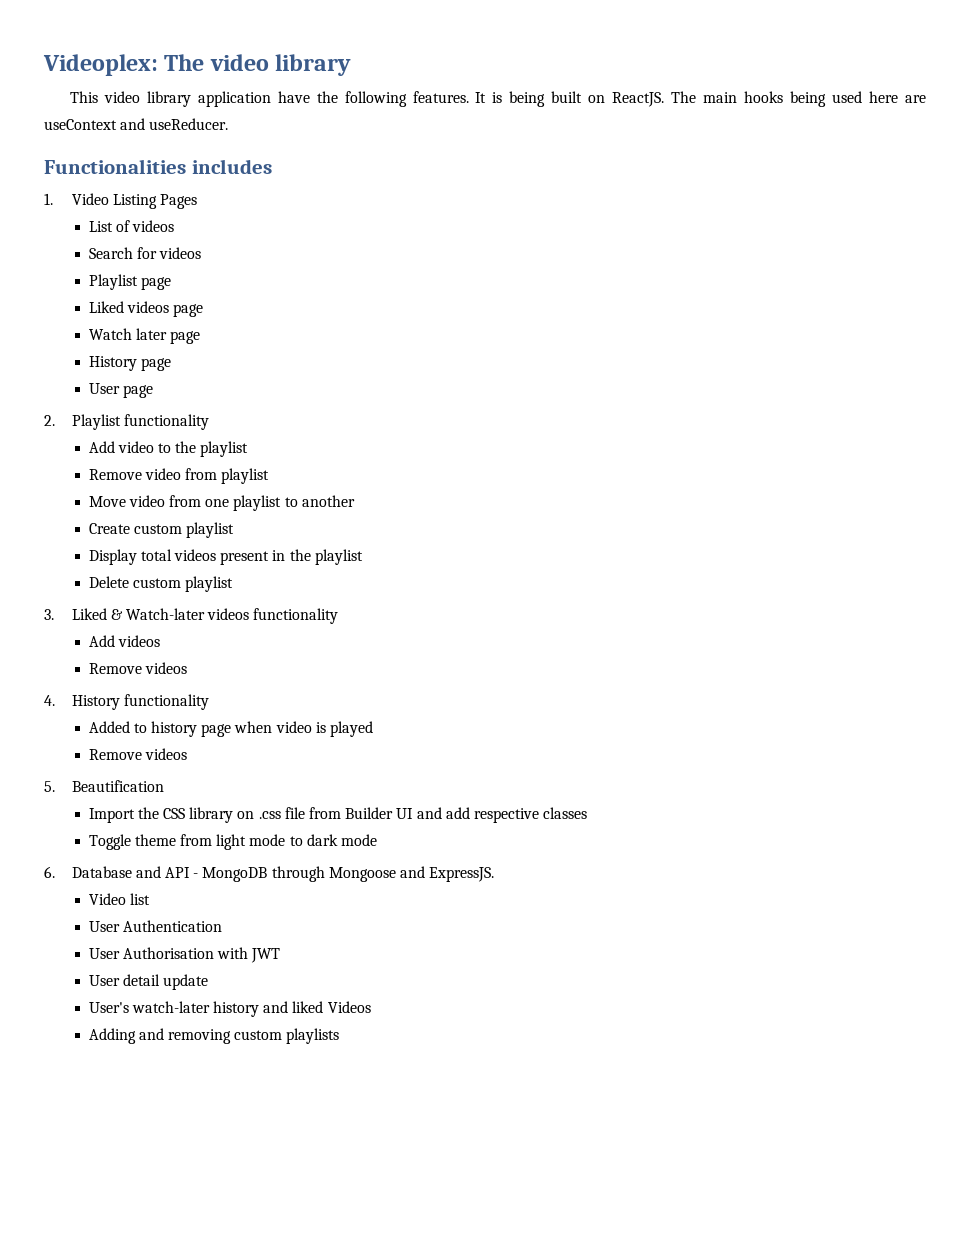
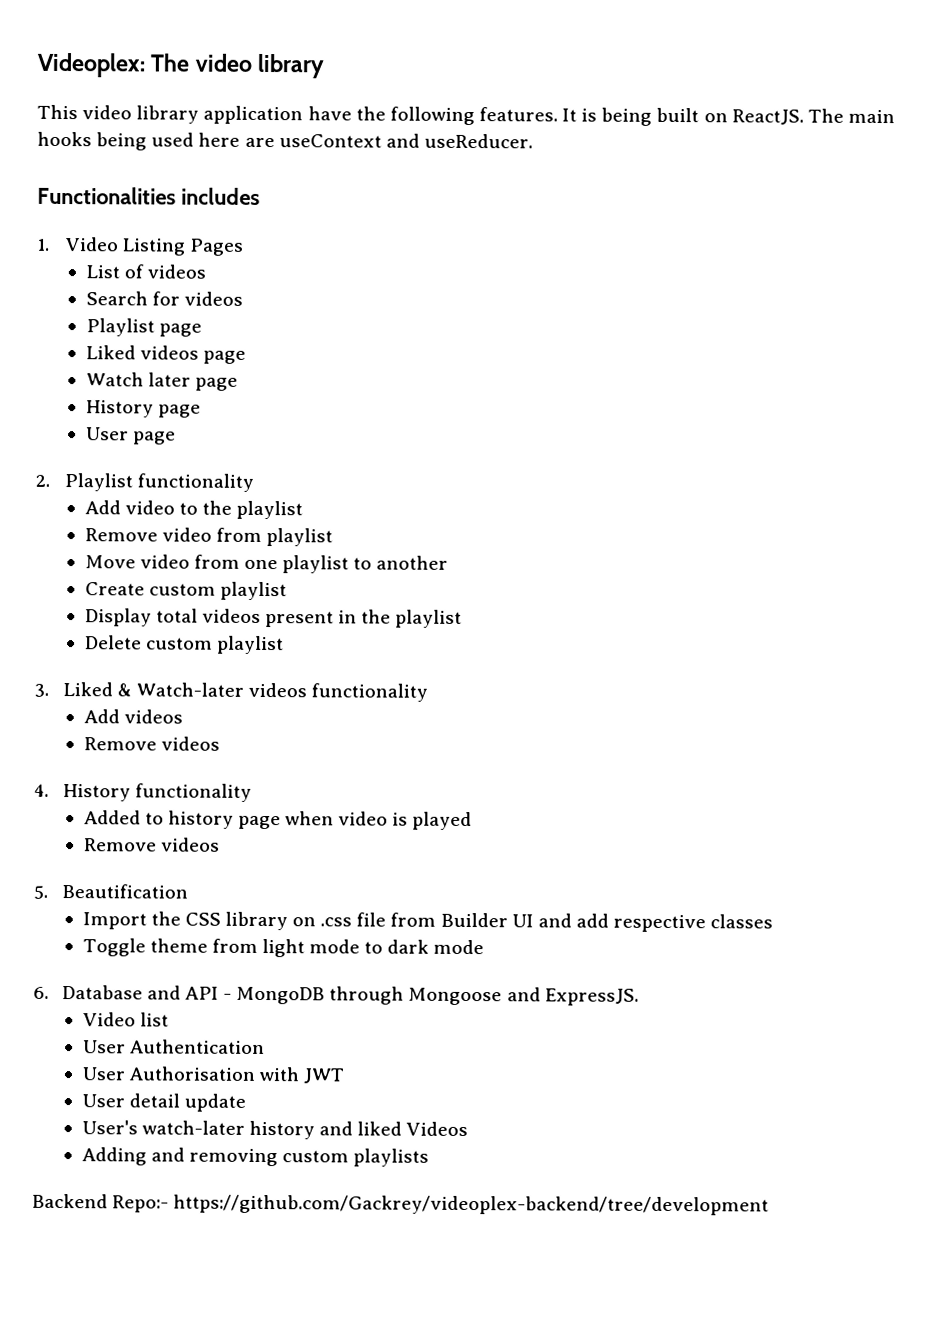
+ Backend Repo:- https://github.com/Gackrey/videoplex-backend/tree/development

